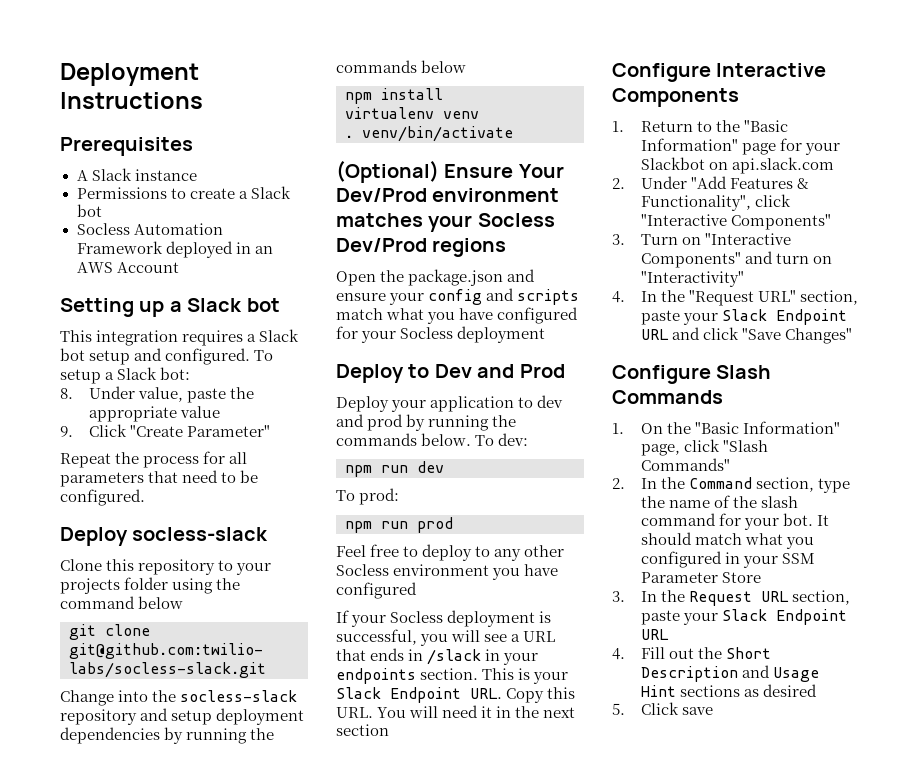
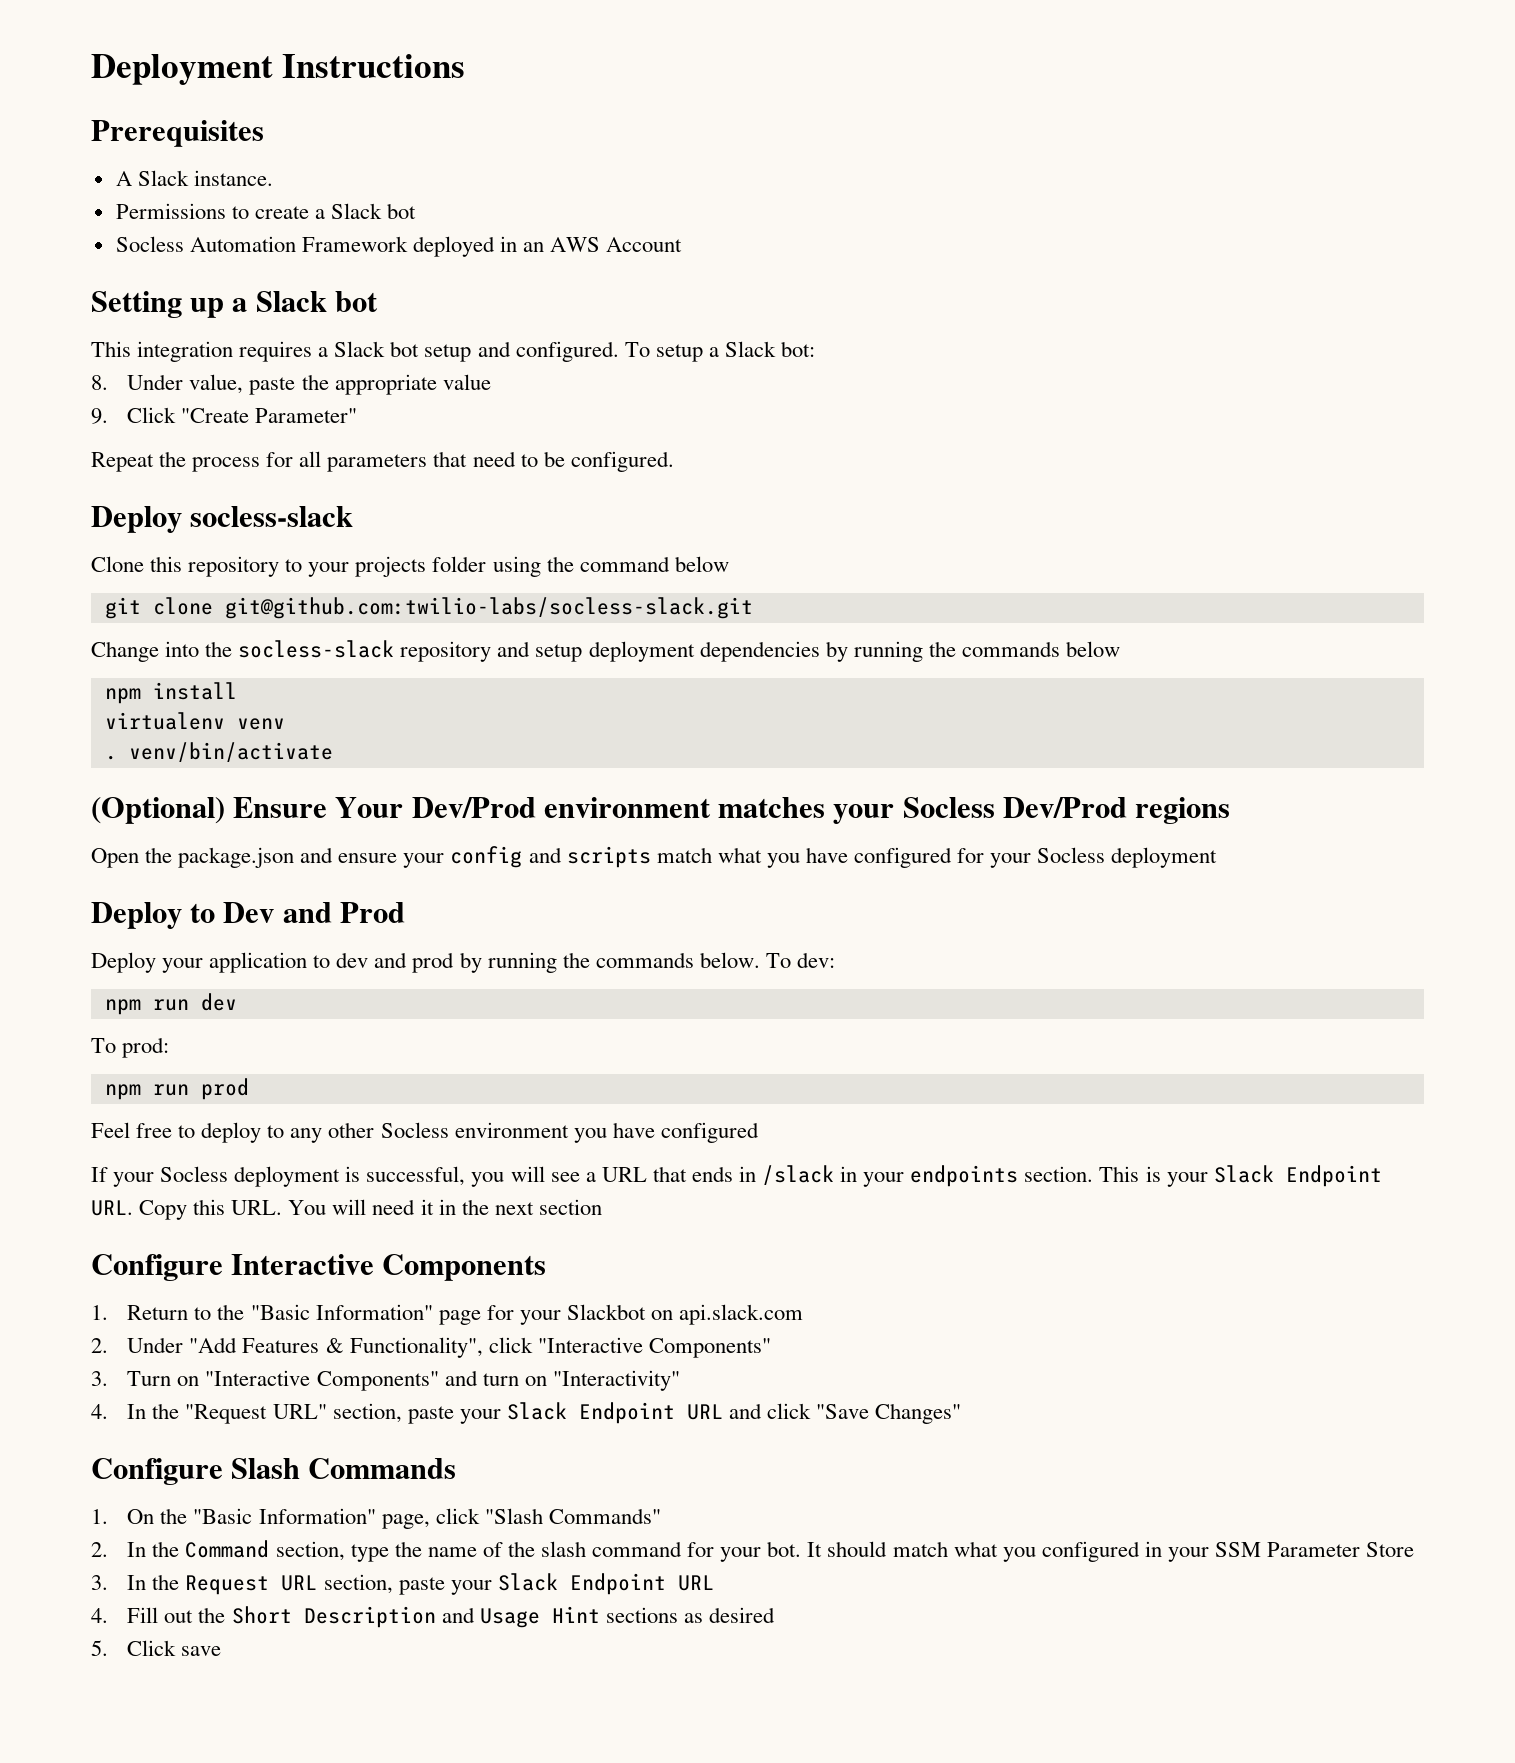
- A Slack instance
+ A Slack instance.

